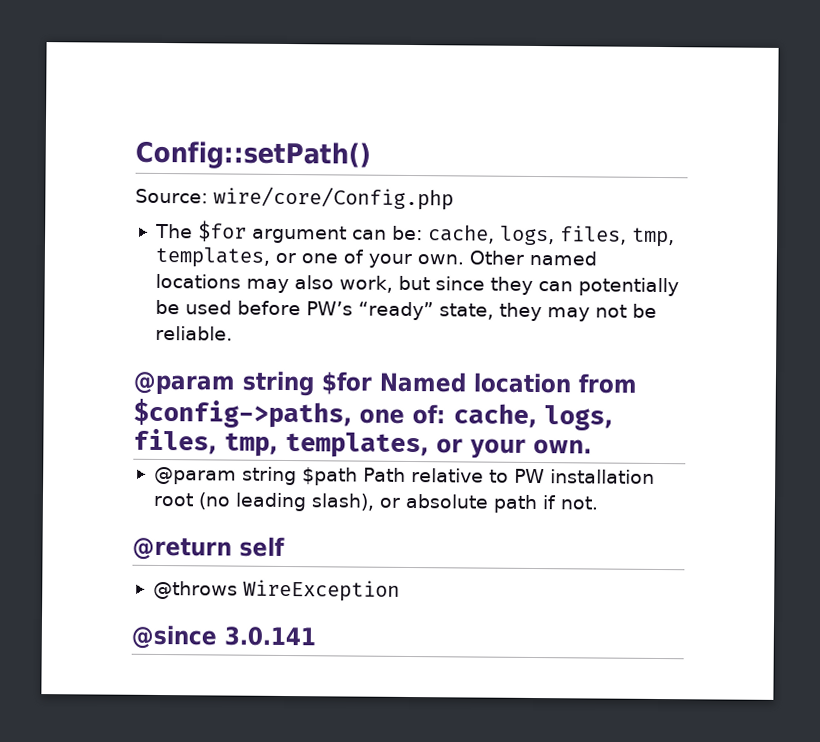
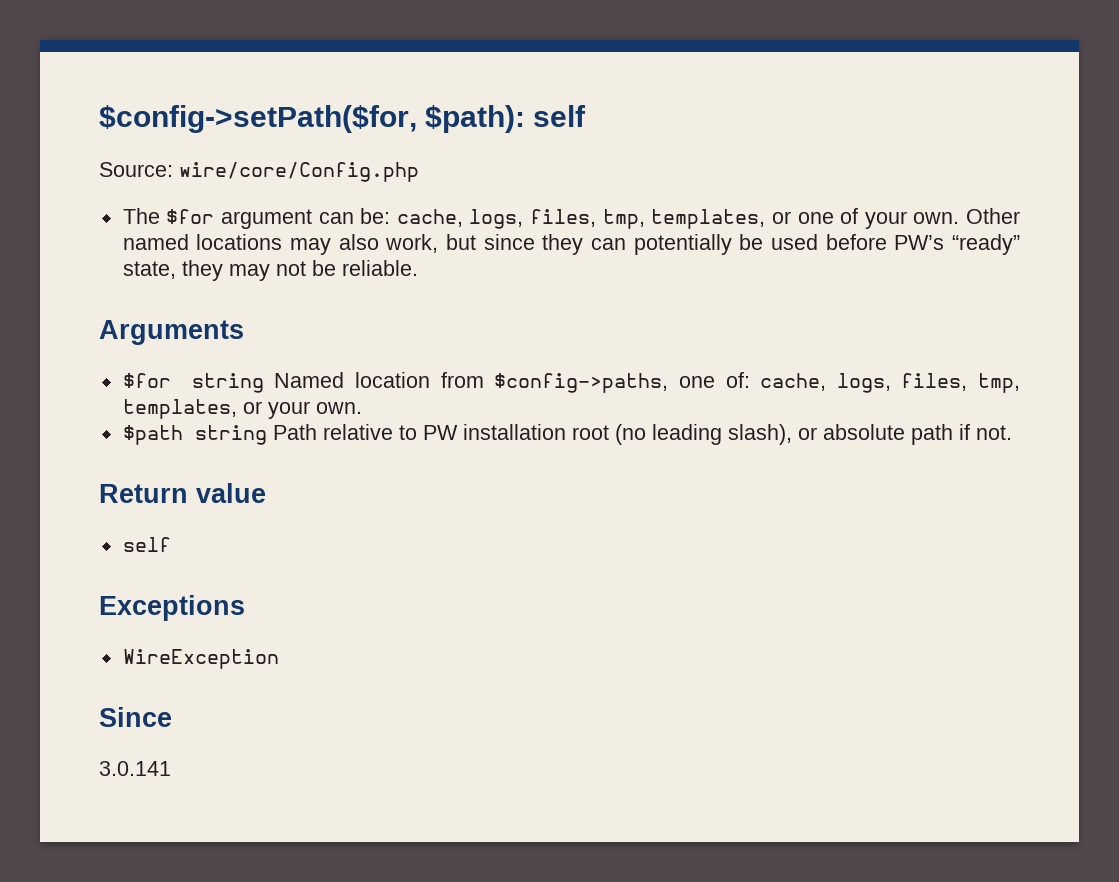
- Config::setPath()
+ $config->setPath($for, $path): self
- @param string $for Named location from $config->paths, one of: cache, logs, files, tmp, templates, or your own.
+ Arguments
+ $for string Named location from $config->paths, one of: cache, logs, files, tmp, templates, or your own.
- @param string $path Path relative to PW installation root (no leading slash), or absolute path if not.
+ $path string Path relative to PW installation root (no leading slash), or absolute path if not.
- @return self
- @throws WireException
+ Return value
+ self
+ Exceptions
+ WireException
- @since 3.0.141
+ Since
+ 3.0.141

